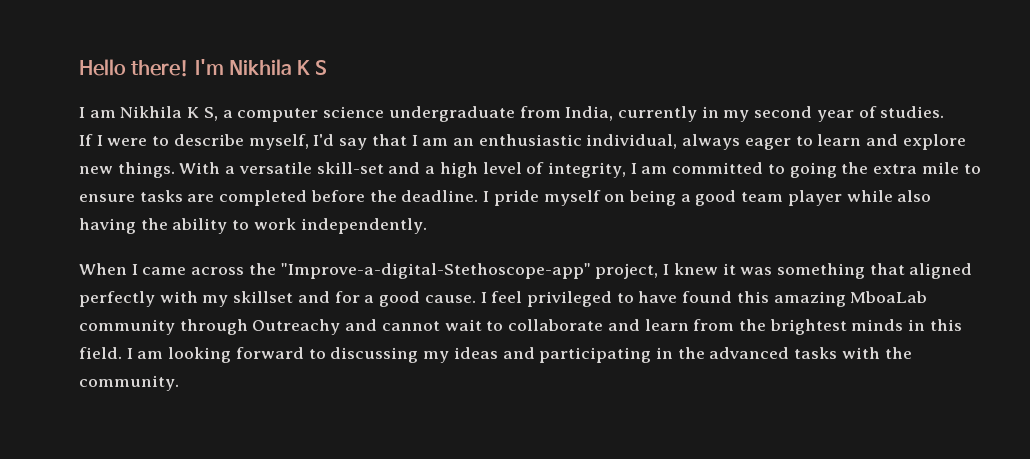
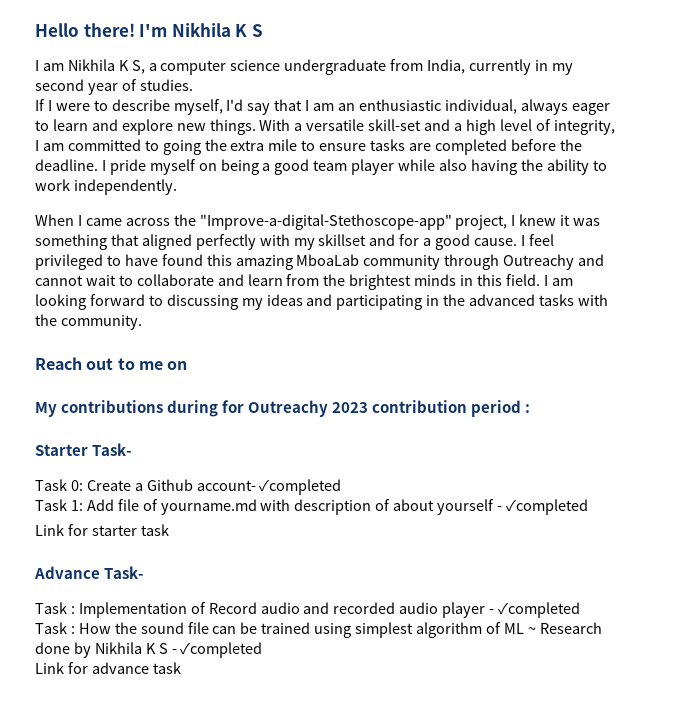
+ Reach out to me on
+ My contributions during for Outreachy 2023 contribution period :
+ Starter Task-
+ Task 0: Create a Github account- ✓completed
+ Task 1: Add file of yourname.md with description of about yourself - ✓completed
+ Link for starter task
+ Advance Task-
+ Task : Implementation of Record audio and recorded audio player - ✓completed
+ Task : How the sound file can be trained using simplest algorithm of ML ~ Research done by Nikhila K S - ✓completed
+ Link for advance task

